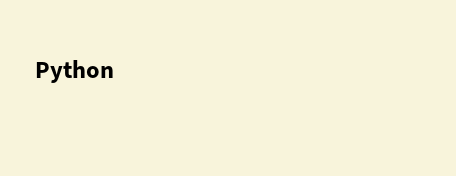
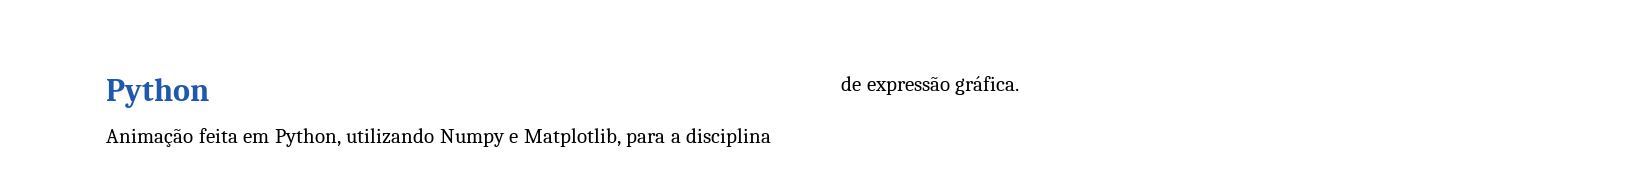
+ Animação feita em Python, utilizando Numpy e Matplotlib, para a disciplina de expressão gráfica.

